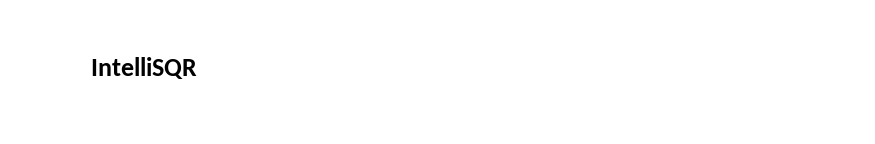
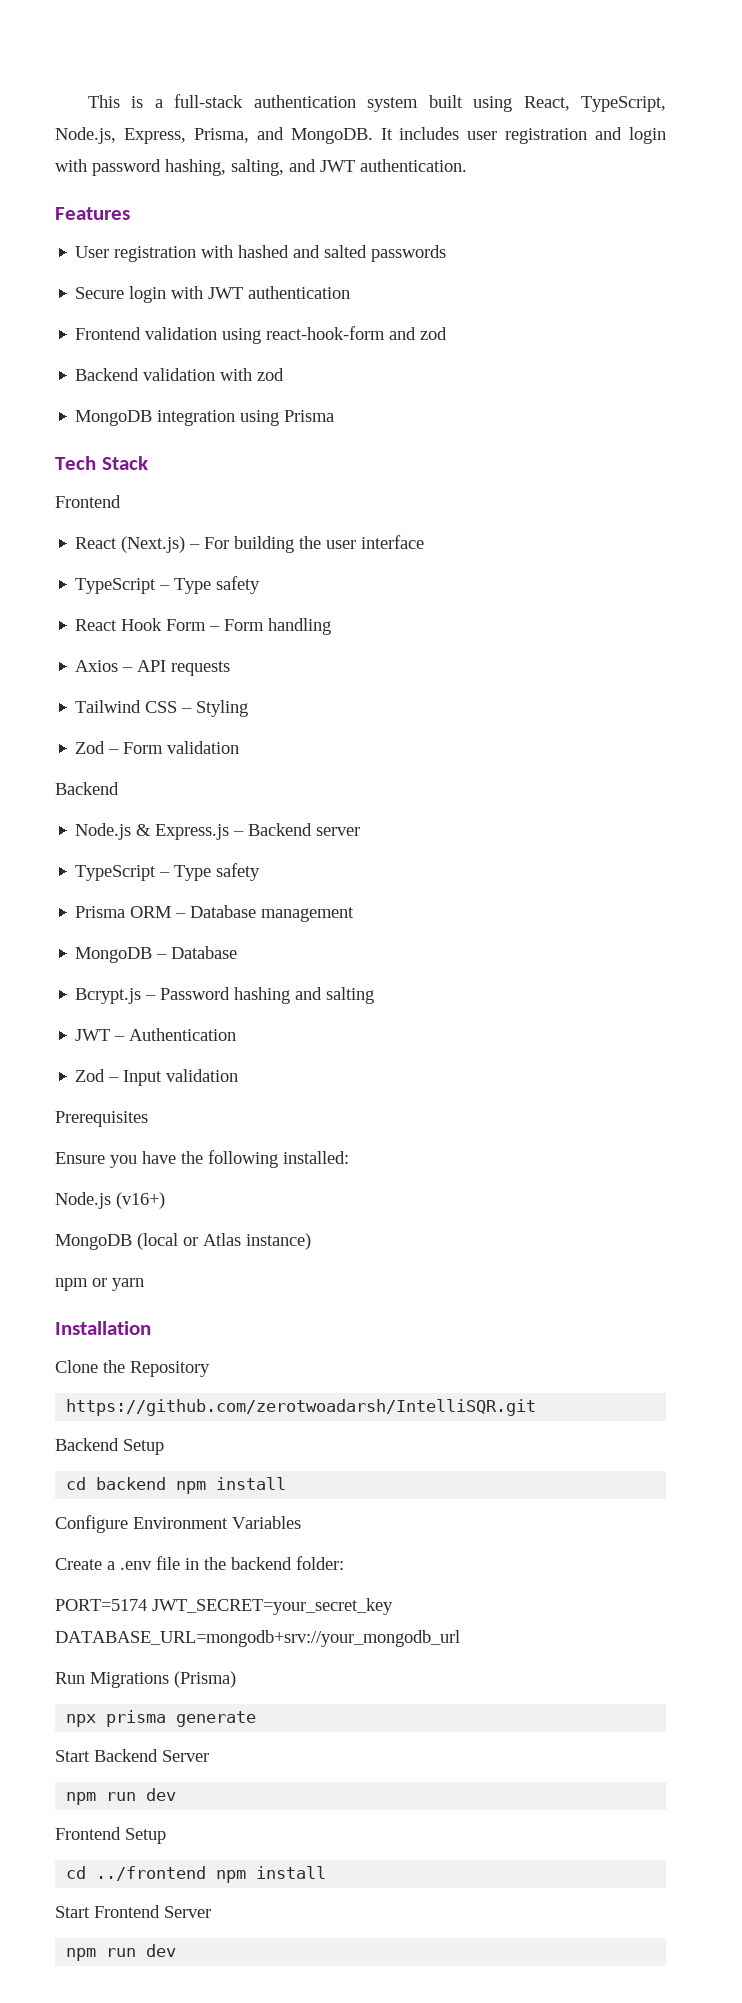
- IntelliSQR
+ This is a full-stack authentication system built using React, TypeScript, Node.js, Express, Prisma, and MongoDB. It includes user registration and login with password hashing, salting, and JWT authentication.
+ Features
+ User registration with hashed and salted passwords
+ Secure login with JWT authentication
+ Frontend validation using react-hook-form and zod
+ Backend validation with zod
+ MongoDB integration using Prisma
+ Tech Stack
+ Frontend
+ React (Next.js) – For building the user interface
+ TypeScript – Type safety
+ React Hook Form – Form handling
+ Axios – API requests
+ Tailwind CSS – Styling
+ Zod – Form validation
+ Backend
+ Node.js & Express.js – Backend server
+ TypeScript – Type safety
+ Prisma ORM – Database management
+ MongoDB – Database
+ Bcrypt.js – Password hashing and salting
+ JWT – Authentication
+ Zod – Input validation
+ Prerequisites
+ Ensure you have the following installed:
+ Node.js (v16+)
+ MongoDB (local or Atlas instance)
+ npm or yarn
+ Installation
+ Clone the Repository
+ https://github.com/zerotwoadarsh/IntelliSQR.git
+ Backend Setup
+ cd backend npm install
+ Configure Environment Variables
+ Create a .env file in the backend folder:
+ PORT=5174 JWT_SECRET=your_secret_key DATABASE_URL=mongodb+srv://your_mongodb_url
+ Run Migrations (Prisma)
+ npx prisma generate
+ Start Backend Server
+ npm run dev
+ Frontend Setup
+ cd ../frontend npm install
+ Start Frontend Server
+ npm run dev

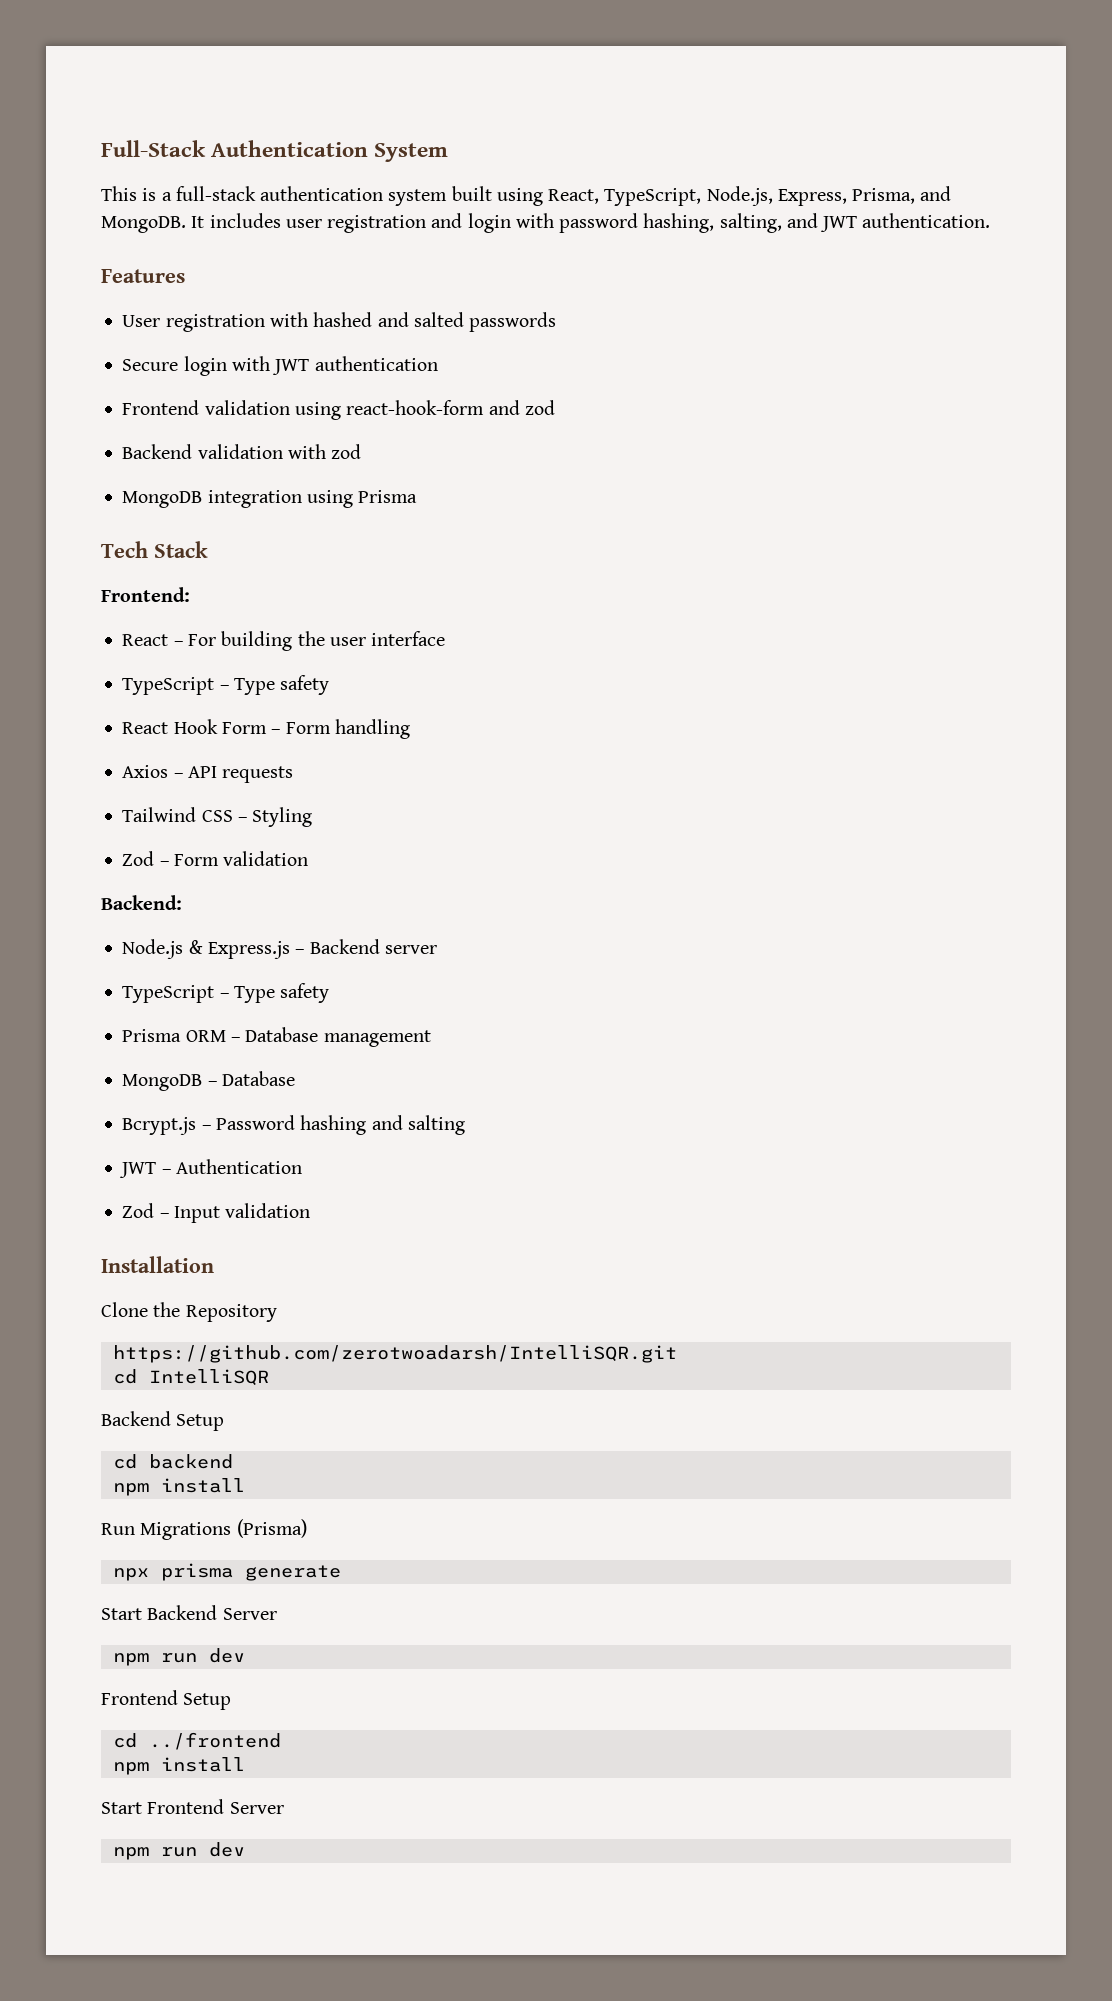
+ Full-Stack Authentication System
  Tech Stack
- Frontend
- React (Next.js) – For building the user interface
+ Frontend:
+ React – For building the user interface
  Zod – Form validation
- Backend
+ Backend:
- Prerequisites
- Ensure you have the following installed:
- Node.js (v16+)
- MongoDB (local or Atlas instance)
- npm or yarn
+ cd IntelliSQR
- cd backend npm install
- Configure Environment Variables
- Create a .env file in the backend folder:
- PORT=5174 JWT_SECRET=your_secret_key DATABASE_URL=mongodb+srv://your_mongodb_url
+ cd backend
+ npm install
- cd ../frontend npm install
+ cd ../frontend
+ npm install

